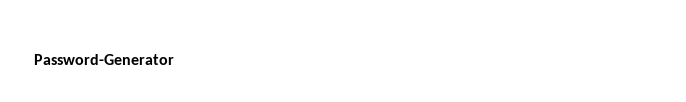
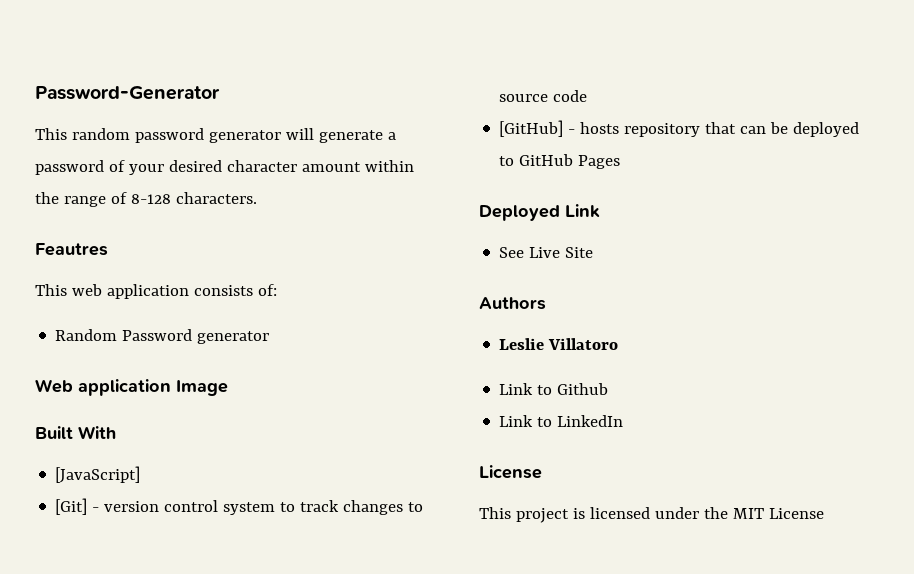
+ This random password generator will generate a password of your desired character amount within the range of 8-128 characters.
+ Feautres
+ This web application consists of:
+ Random Password generator
+ Web application Image
+ Built With
+ [JavaScript]
+ [Git] - version control system to track changes to source code
+ [GitHub] - hosts repository that can be deployed to GitHub Pages
+ Deployed Link
+ See Live Site
+ Authors
+ Leslie Villatoro
+ Link to Github
+ Link to LinkedIn
+ License
+ This project is licensed under the MIT License

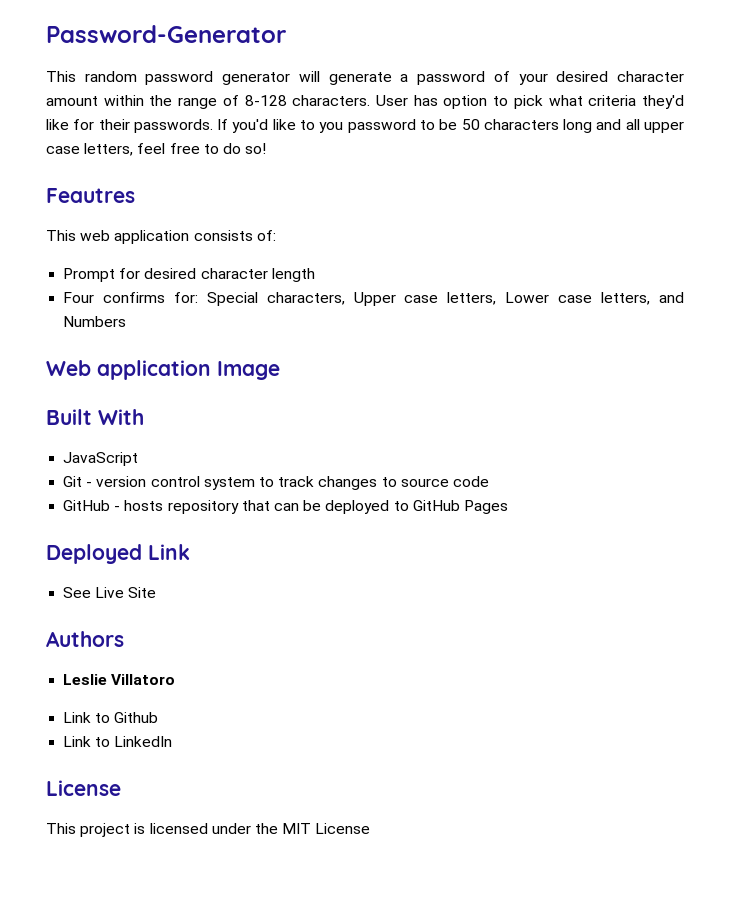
+ User has option to pick what criteria they'd like for their passwords. If you'd like to you password to be 50 characters long and all upper case letters, feel free to do so!
- Random Password generator
+ Prompt for desired character length
+ Four confirms for: Special characters, Upper case letters, Lower case letters, and Numbers
- [JavaScript]
- [Git] - version control system to track changes to source code
+ JavaScript
+ Git - version control system to track changes to source code
- [GitHub] - hosts repository that can be deployed to GitHub Pages
+ GitHub - hosts repository that can be deployed to GitHub Pages

